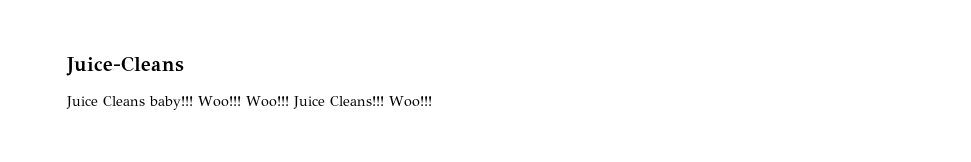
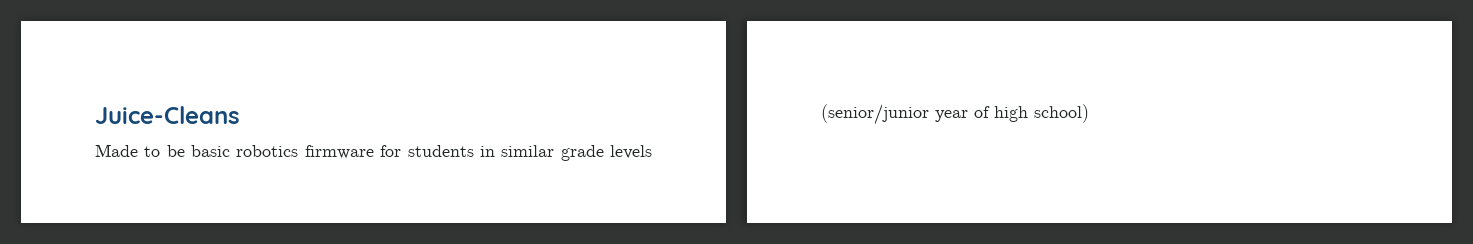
- Juice Cleans baby!!! Woo!!! Woo!!! Juice Cleans!!! Woo!!!
+ Made to be basic robotics firmware for students in similar grade levels (senior/junior year of high school)

